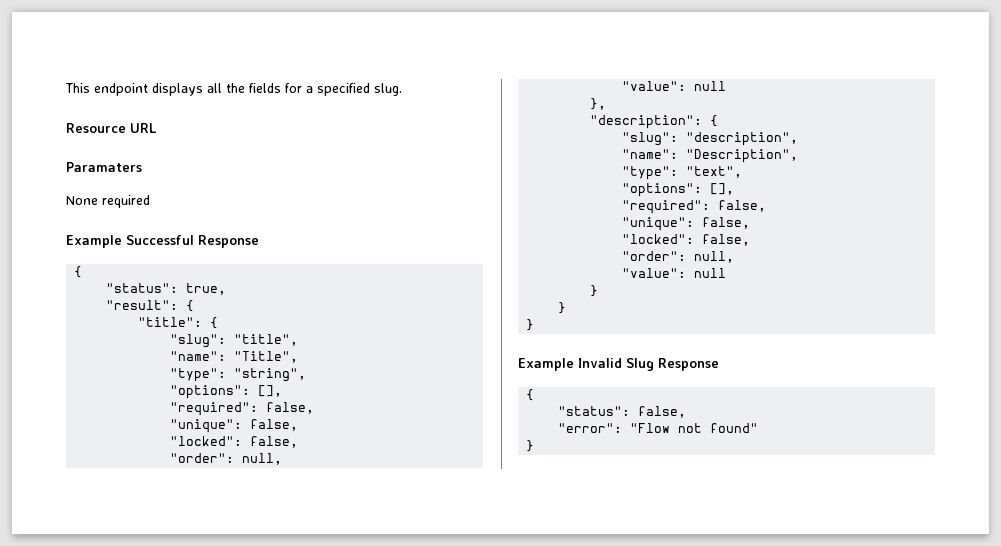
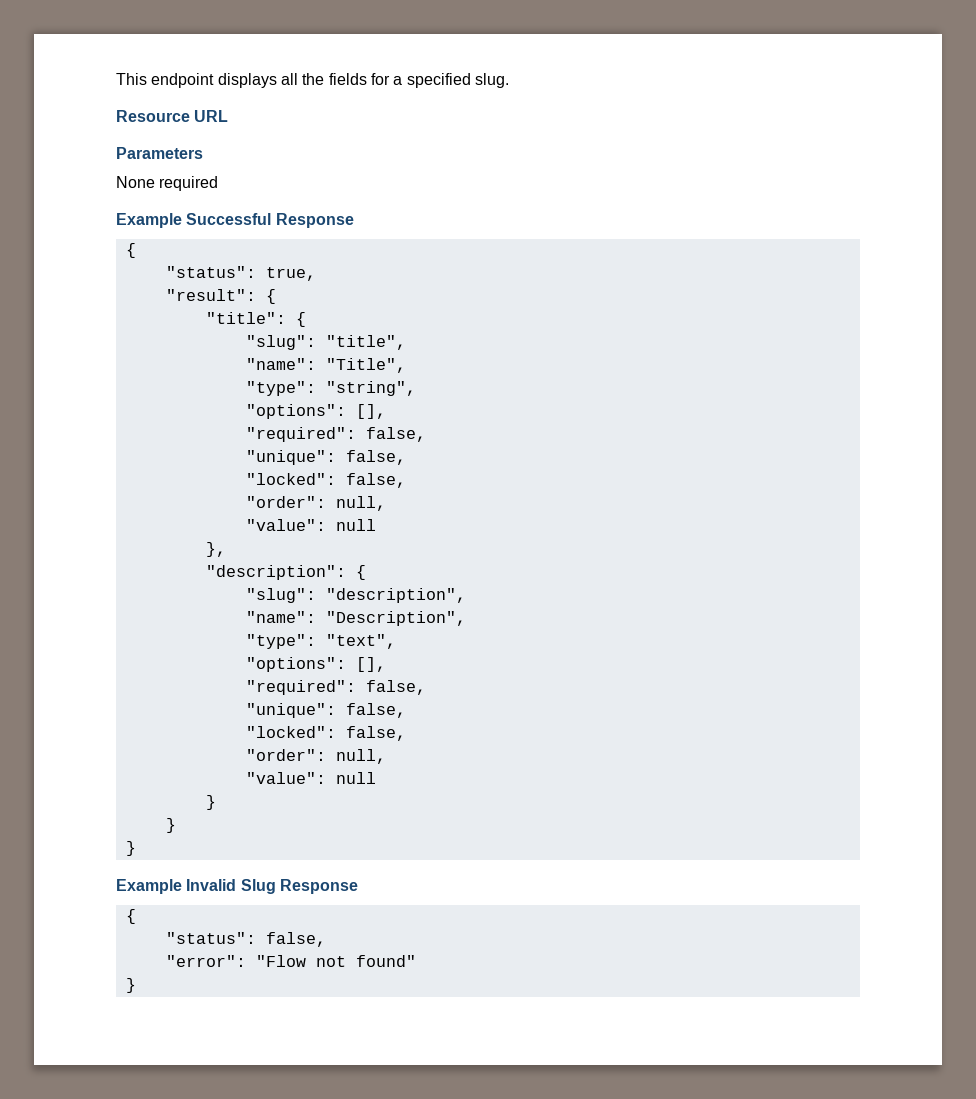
- Paramaters
+ Parameters

